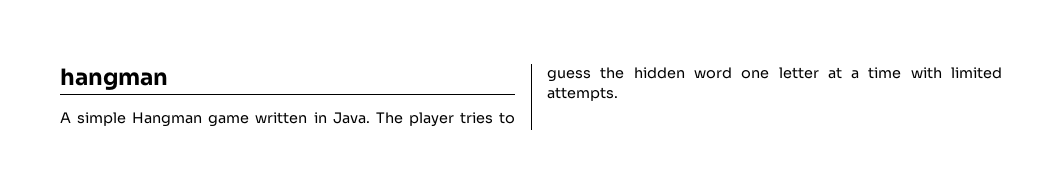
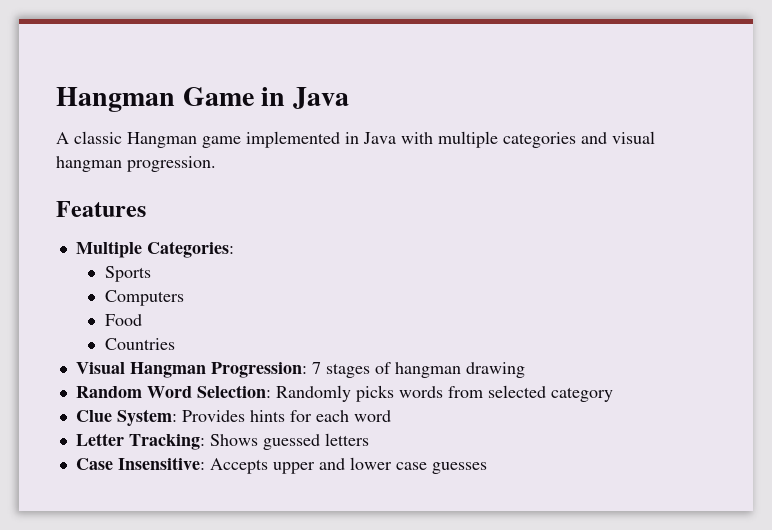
- hangman
+ Hangman Game in Java
- A simple Hangman game written in Java. The player tries to guess the hidden word one letter at a time with limited attempts.
+ A classic Hangman game implemented in Java with multiple categories and visual hangman progression.
+ Features
+ Multiple Categories:
+ Sports
+ Computers
+ Food
+ Countries
+ Visual Hangman Progression: 7 stages of hangman drawing
+ Random Word Selection: Randomly picks words from selected category
+ Clue System: Provides hints for each word
+ Letter Tracking: Shows guessed letters
+ Case Insensitive: Accepts upper and lower case guesses

